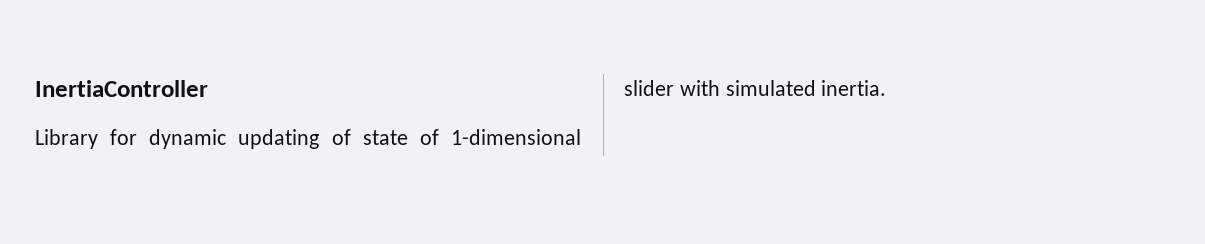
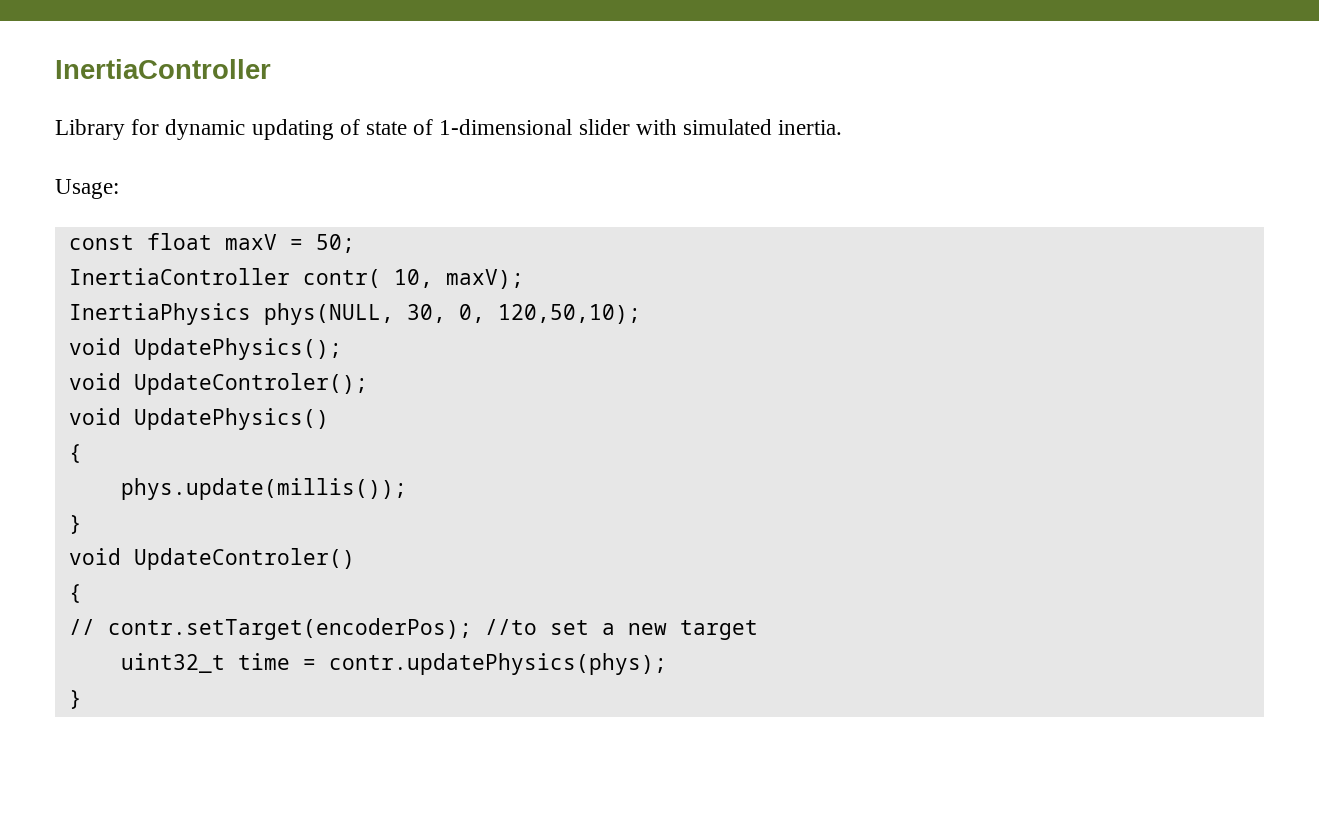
+ Usage:
+ const float maxV = 50;
+ InertiaController contr( 10, maxV);
+ InertiaPhysics phys(NULL, 30, 0, 120,50,10);
+ void UpdatePhysics();
+ void UpdateControler();
+ void UpdatePhysics()
+ {
+ phys.update(millis());
+ }
+ void UpdateControler()
+ {
+ // contr.setTarget(encoderPos); //to set a new target
+ uint32_t time = contr.updatePhysics(phys);
+ }

